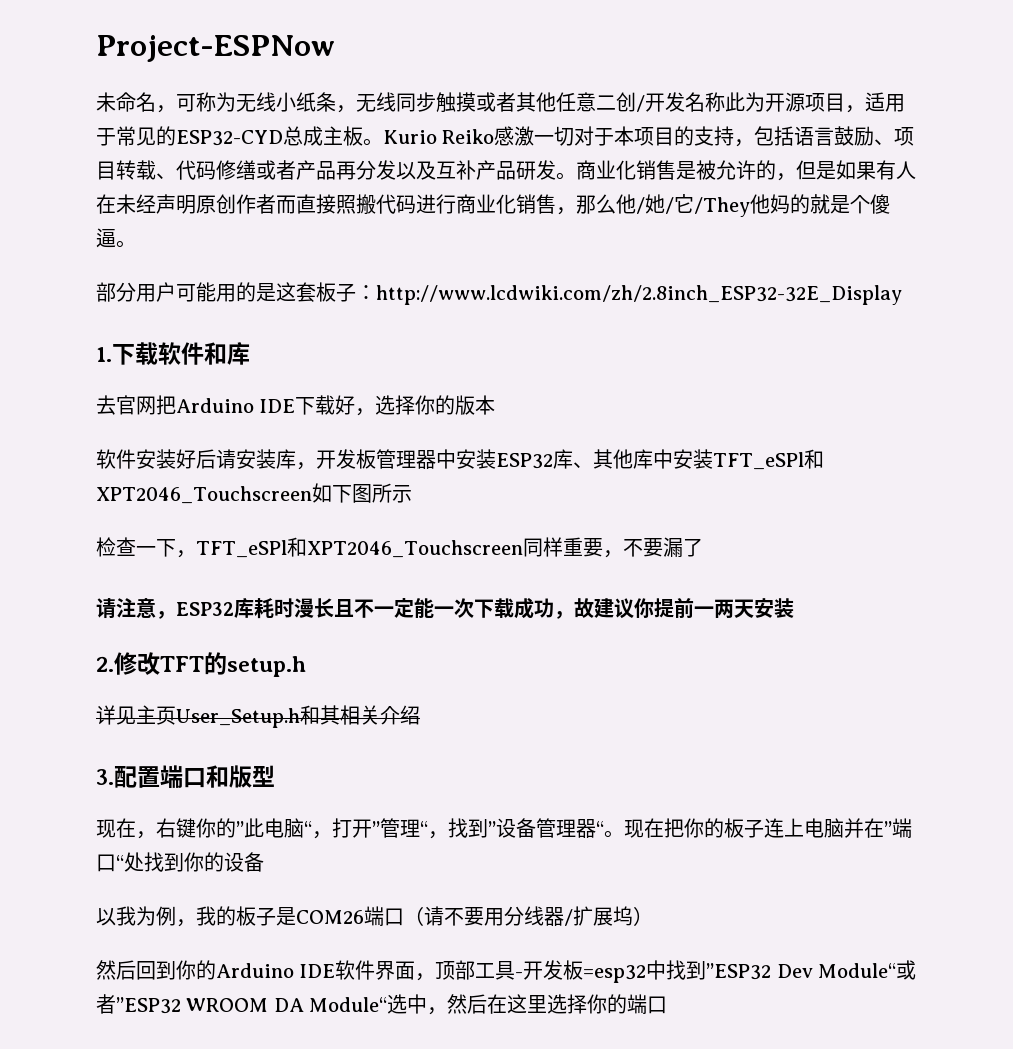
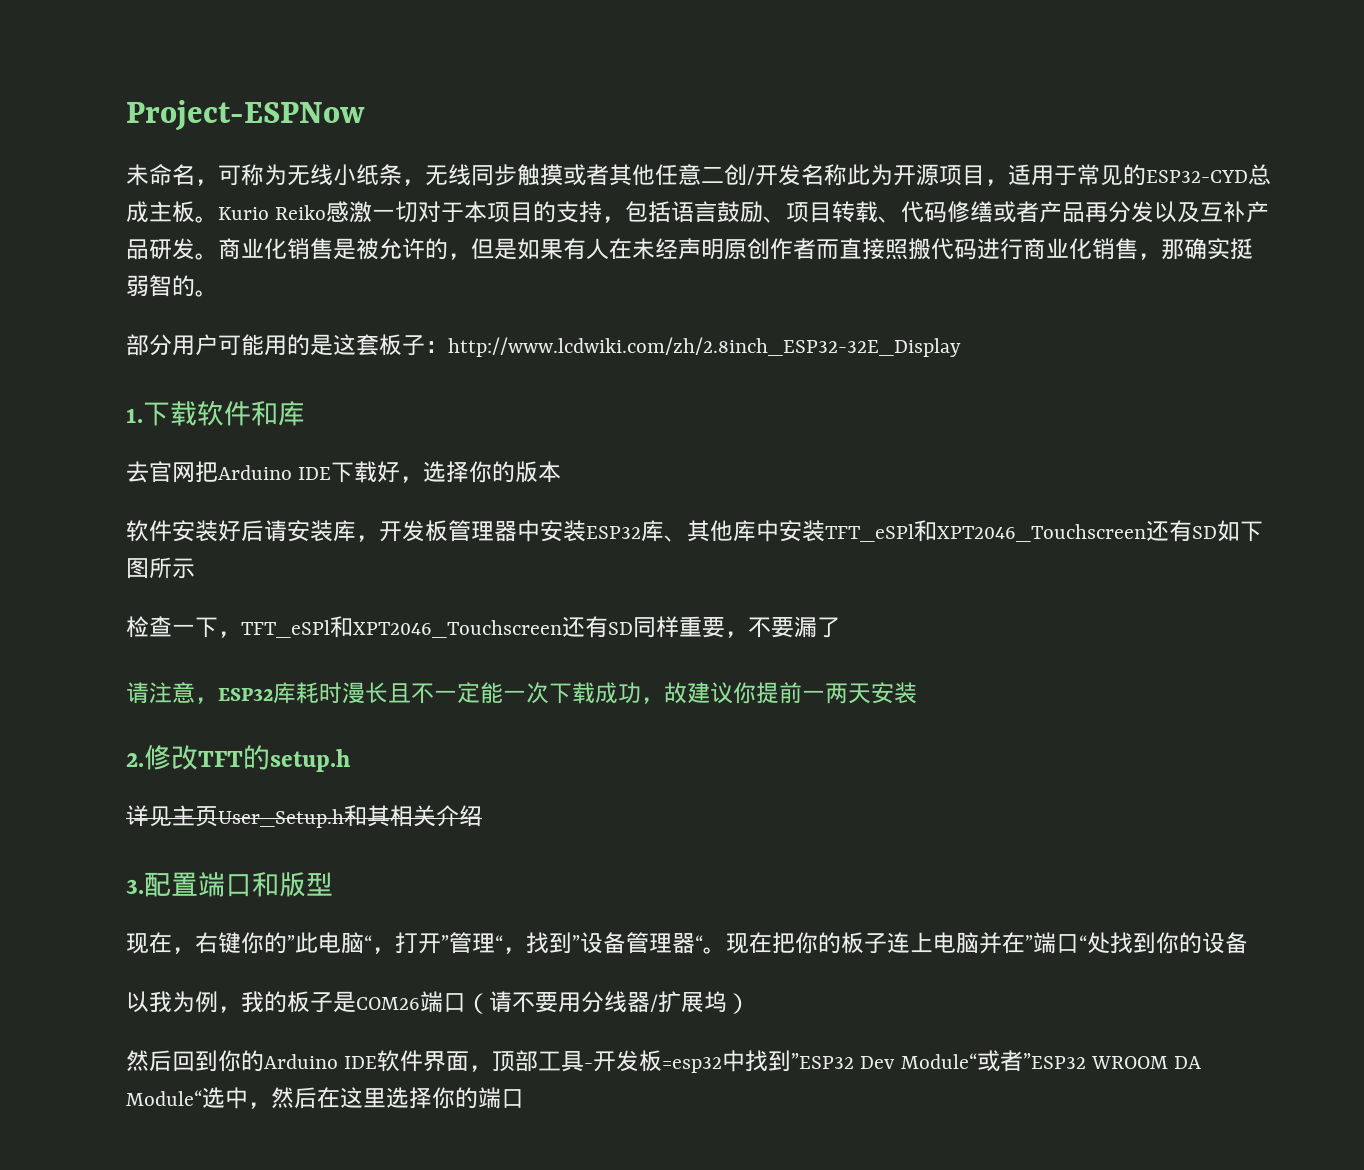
- 商业化销售是被允许的，但是如果有人在未经声明原创作者而直接照搬代码进行商业化销售，那么他/她/它/They他妈的就是个傻逼。
+ 商业化销售是被允许的，但是如果有人在未经声明原创作者而直接照搬代码进行商业化销售，那确实挺弱智的。
- 软件安装好后请安装库，开发板管理器中安装ESP32库、其他库中安装TFT_eSPl和XPT2046_Touchscreen如下图所示
+ 软件安装好后请安装库，开发板管理器中安装ESP32库、其他库中安装TFT_eSPl和XPT2046_Touchscreen还有SD如下图所示
- 检查一下，TFT_eSPl和XPT2046_Touchscreen同样重要，不要漏了
+ 检查一下，TFT_eSPl和XPT2046_Touchscreen还有SD同样重要，不要漏了

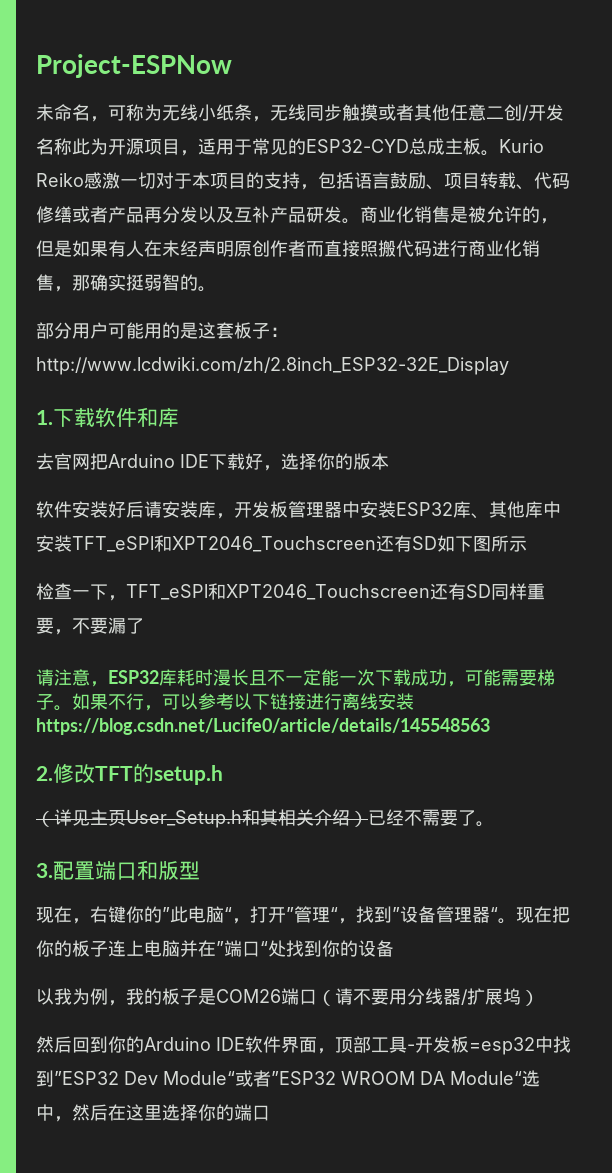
- 请注意，ESP32库耗时漫长且不一定能一次下载成功，故建议你提前一两天安装
+ 请注意，ESP32库耗时漫长且不一定能一次下载成功，可能需要梯子。如果不行，可以参考以下链接进行离线安装https://blog.csdn.net/Lucife0/article/details/145548563
- 详见主页User_Setup.h和其相关介绍
+ （详见主页User_Setup.h和其相关介绍）已经不需要了。

